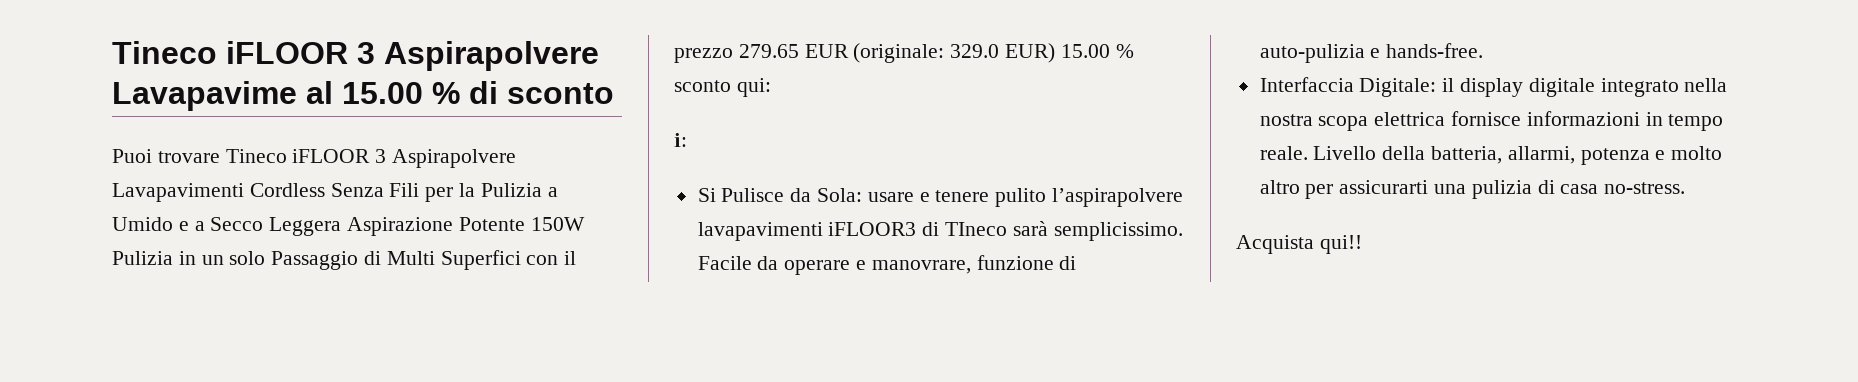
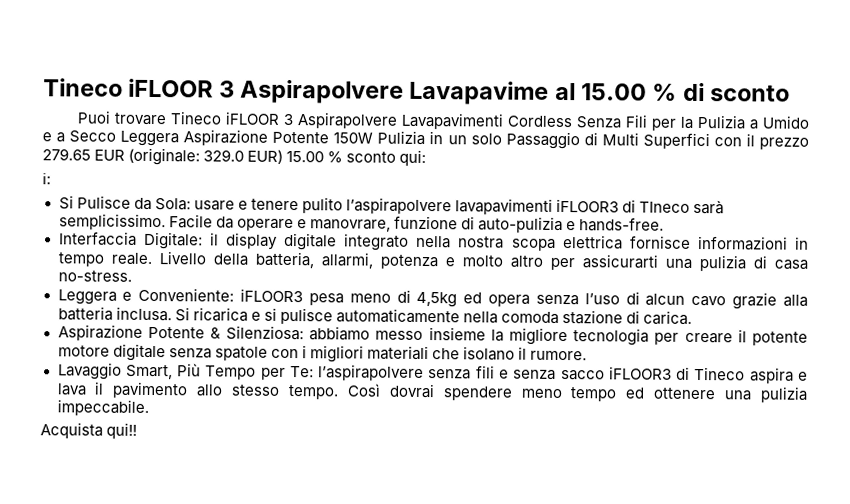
+ Leggera e Conveniente: iFLOOR3 pesa meno di 4,5kg ed opera senza l’uso di alcun cavo grazie alla batteria inclusa. Si ricarica e si pulisce automaticamente nella comoda stazione di carica.
+ Aspirazione Potente & Silenziosa: abbiamo messo insieme la migliore tecnologia per creare il potente motore digitale senza spatole con i migliori materiali che isolano il rumore.
+ Lavaggio Smart, Più Tempo per Te: l’aspirapolvere senza fili e senza sacco iFLOOR3 di Tineco aspira e lava il pavimento allo stesso tempo. Così dovrai spendere meno tempo ed ottenere una pulizia impeccabile.

